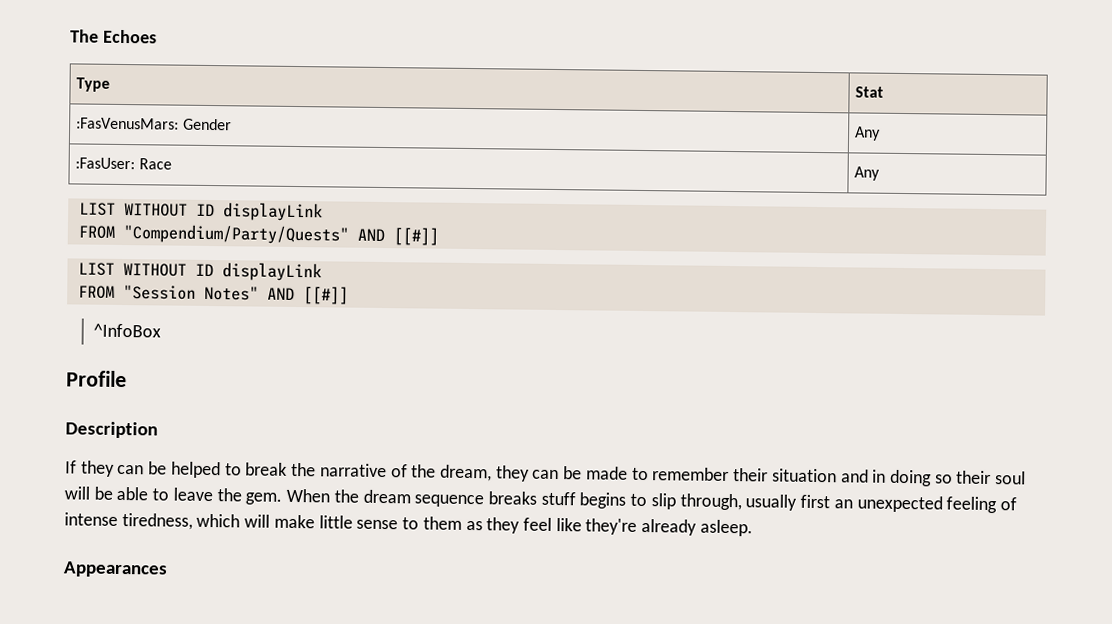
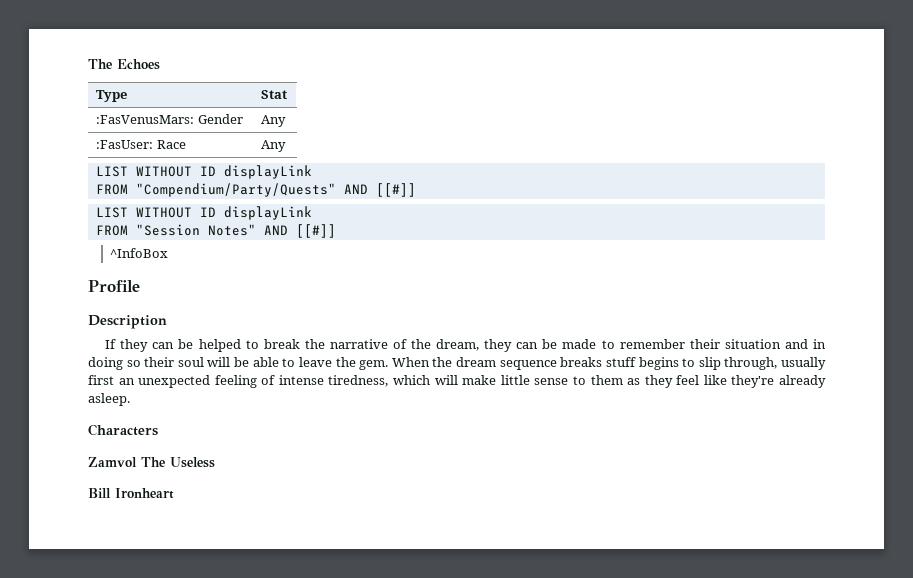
- Appearances
+ Characters
+ Zamvol The Useless
+ Bill Ironheart

